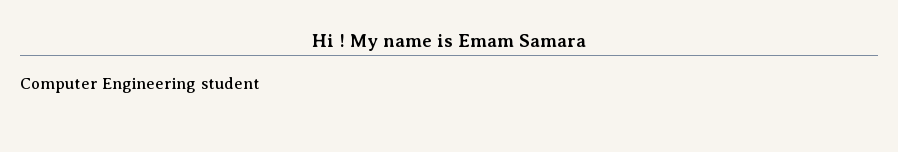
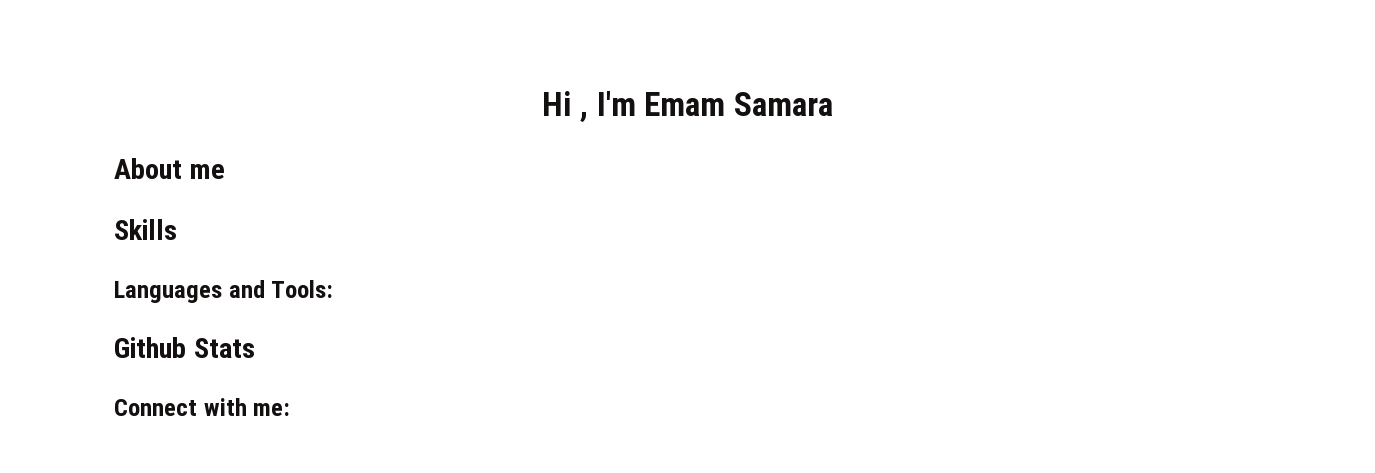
- Hi ! My name is Emam Samara
- Computer Engineering student
+ Hi , I'm Emam Samara
+ About me
+ Skills
+ Languages and Tools:
+ Github Stats
+ Connect with me:

